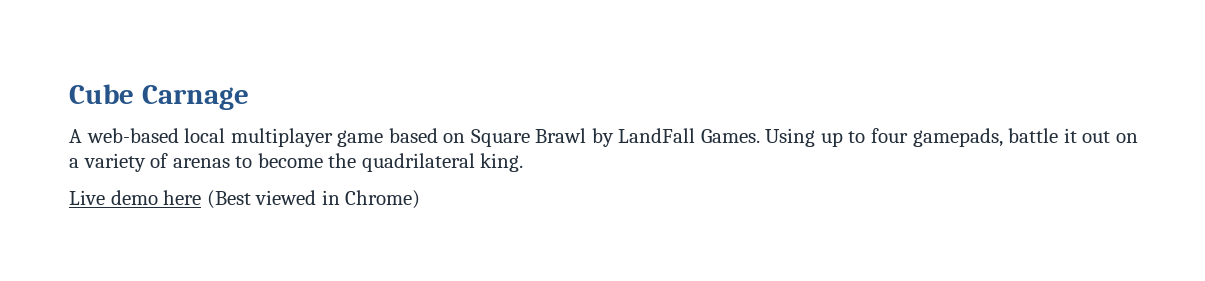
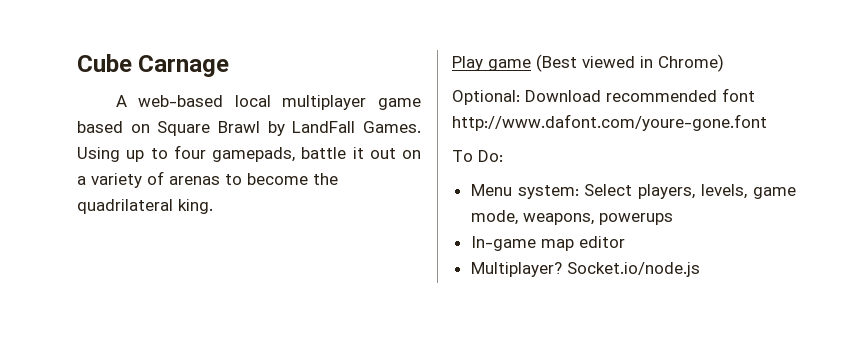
- Live demo here (Best viewed in Chrome)
+ Play game (Best viewed in Chrome)
+ Optional: Download recommended font http://www.dafont.com/youre-gone.font
+ To Do:
+ Menu system: Select players, levels, game mode, weapons, powerups
+ In-game map editor
+ Multiplayer? Socket.io/node.js

